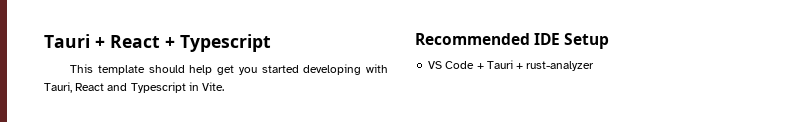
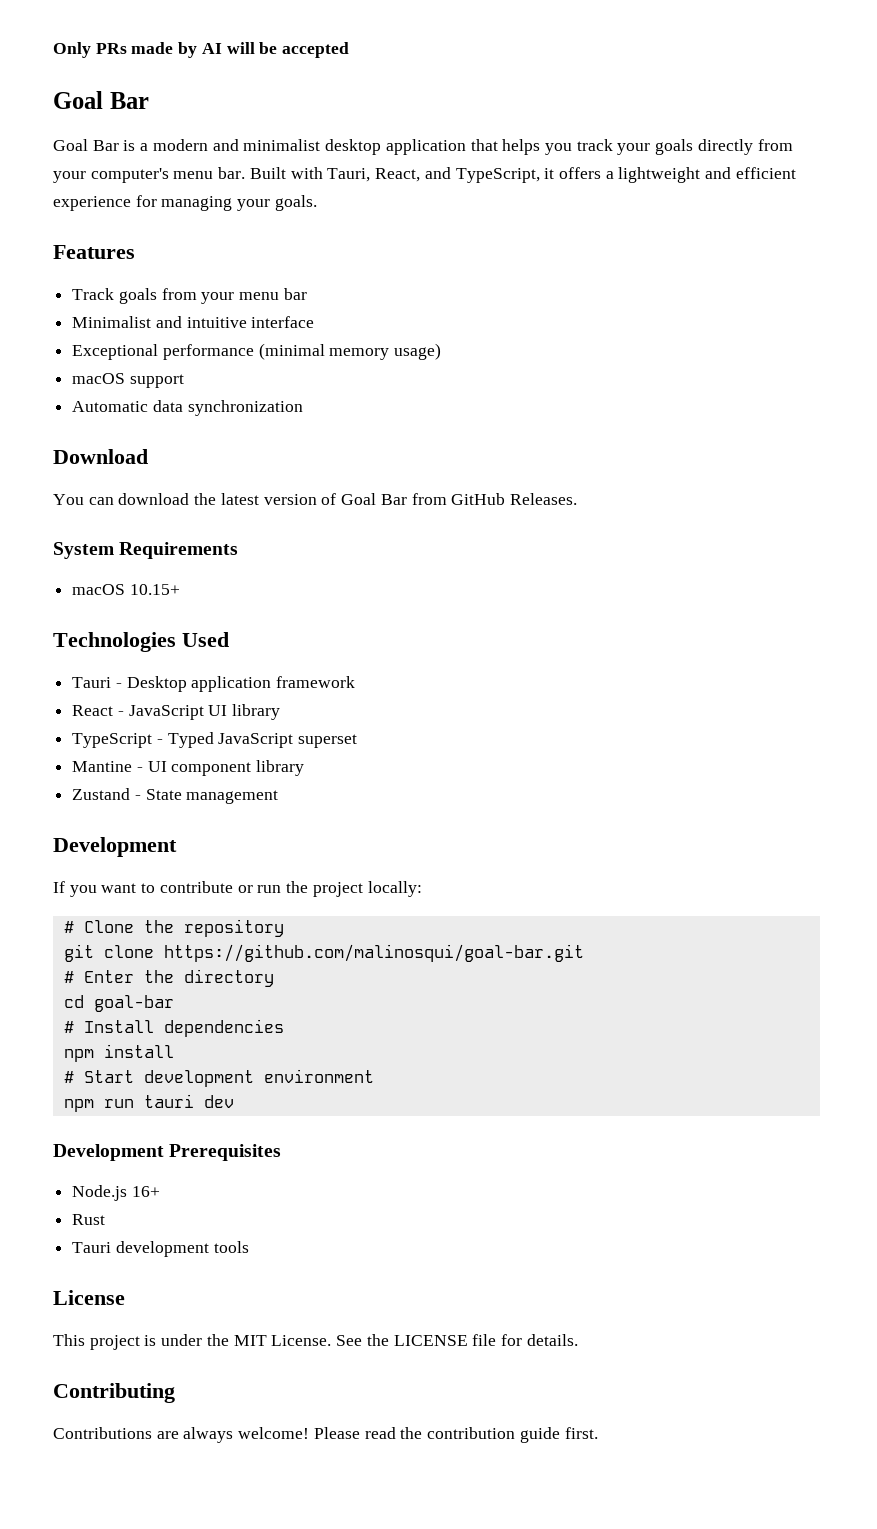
- Tauri + React + Typescript
- This template should help get you started developing with Tauri, React and Typescript in Vite.
- Recommended IDE Setup
- VS Code + Tauri + rust-analyzer
+ Only PRs made by AI will be accepted
+ Goal Bar
+ Goal Bar is a modern and minimalist desktop application that helps you track your goals directly from your computer's menu bar. Built with Tauri, React, and TypeScript, it offers a lightweight and efficient experience for managing your goals.
+ Features
+ Track goals from your menu bar
+ Minimalist and intuitive interface
+ Exceptional performance (minimal memory usage)
+ macOS support
+ Automatic data synchronization
+ Download
+ You can download the latest version of Goal Bar from GitHub Releases.
+ System Requirements
+ macOS 10.15+
+ Technologies Used
+ Tauri - Desktop application framework
+ React - JavaScript UI library
+ TypeScript - Typed JavaScript superset
+ Mantine - UI component library
+ Zustand - State management
+ Development
+ If you want to contribute or run the project locally:
+ # Clone the repository
+ git clone https://github.com/malinosqui/goal-bar.git
+ # Enter the directory
+ cd goal-bar
+ # Install dependencies
+ npm install
+ # Start development environment
+ npm run tauri dev
+ Development Prerequisites
+ Node.js 16+
+ Rust
+ Tauri development tools
+ License
+ This project is under the MIT License. See the LICENSE file for details.
+ Contributing
+ Contributions are always welcome! Please read the contribution guide first.

